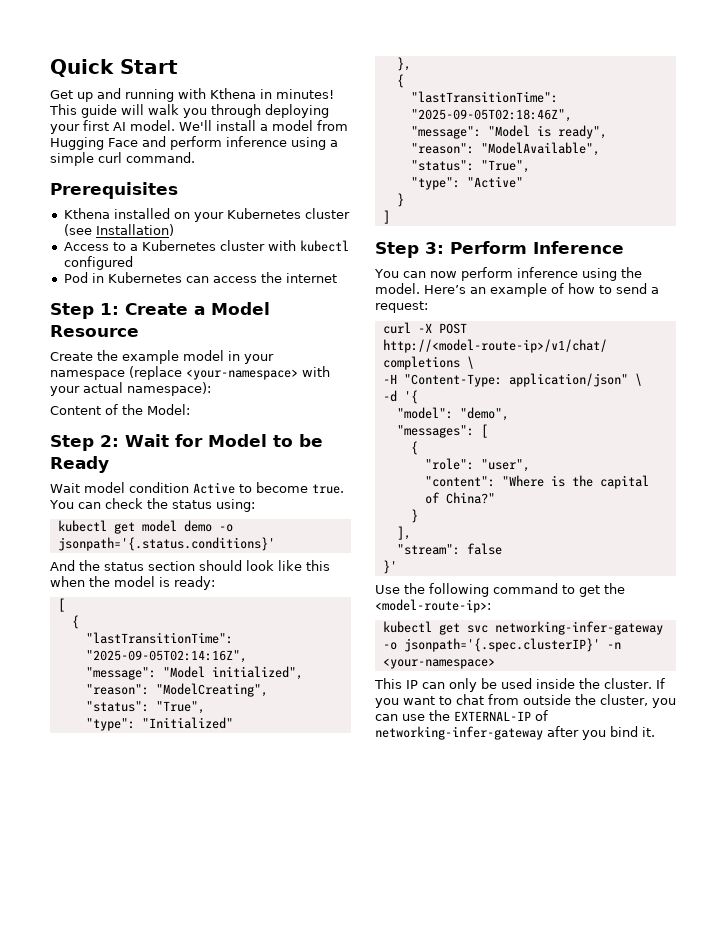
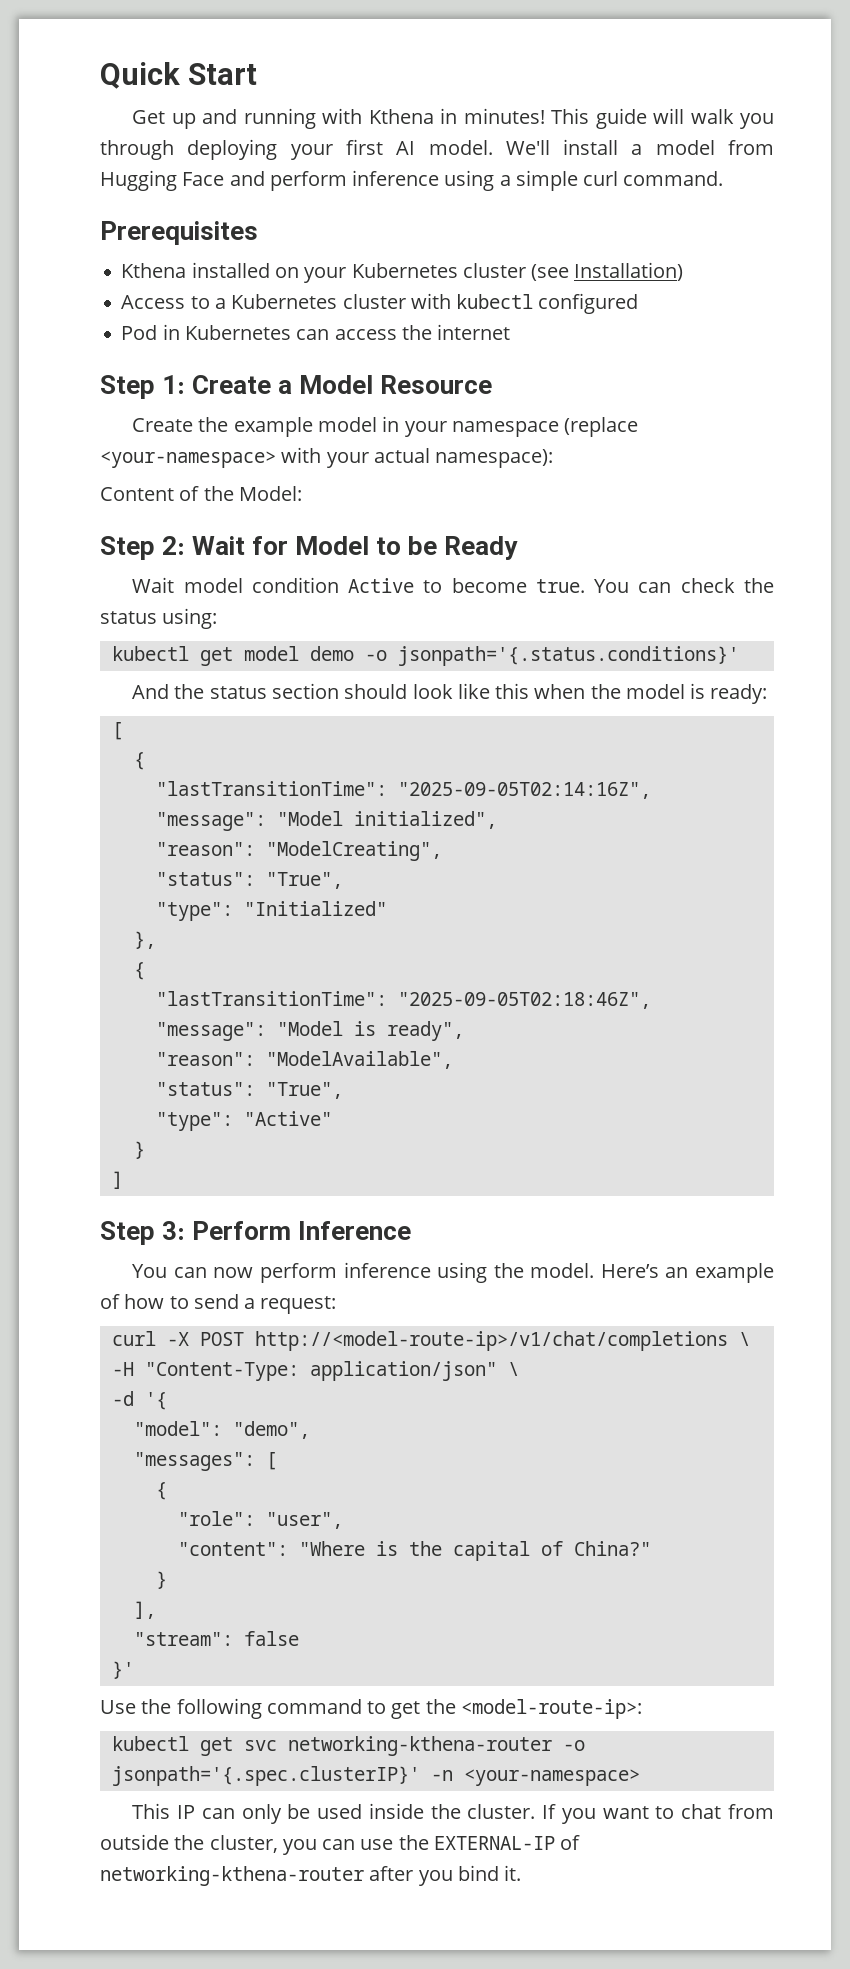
- kubectl get svc networking-infer-gateway -o jsonpath='{.spec.clusterIP}' -n <your-namespace>
+ kubectl get svc networking-kthena-router -o jsonpath='{.spec.clusterIP}' -n <your-namespace>
- If you want to chat from outside the cluster, you can use the EXTERNAL-IP of networking-infer-gateway after you bind it.
+ If you want to chat from outside the cluster, you can use the EXTERNAL-IP of networking-kthena-router after you bind it.

